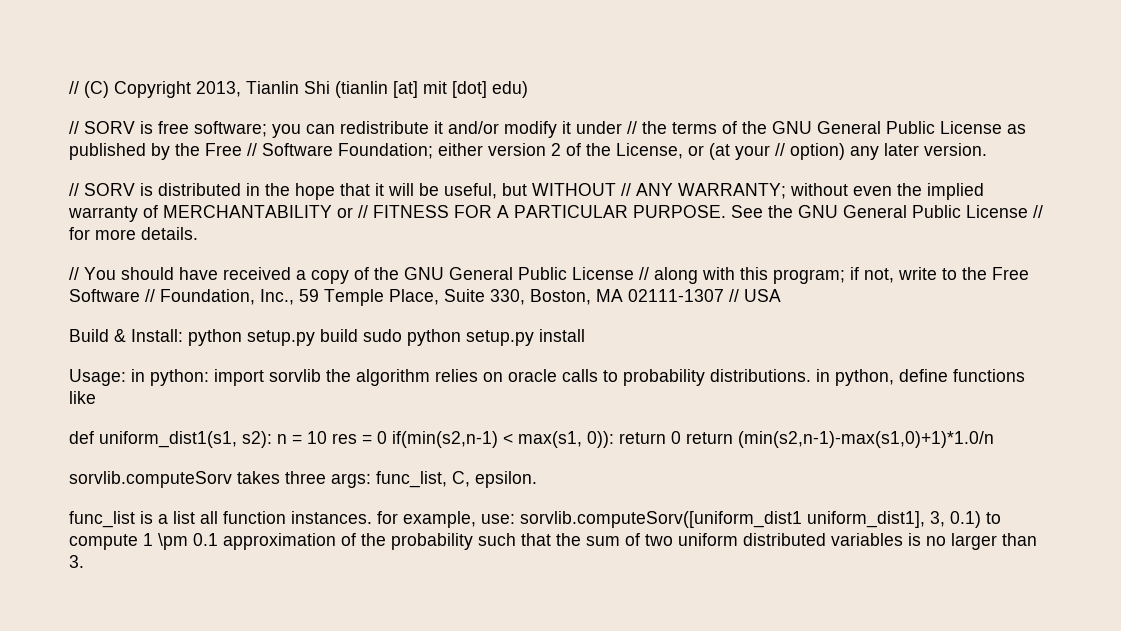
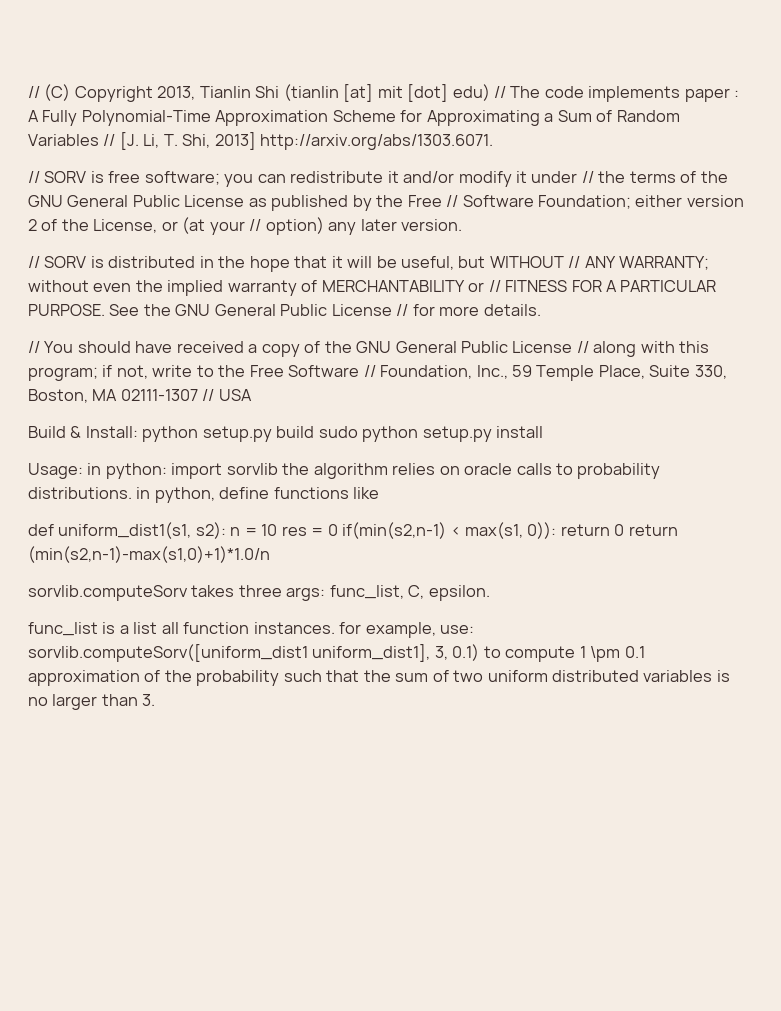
- // (C) Copyright 2013, Tianlin Shi (tianlin [at] mit [dot] edu)
+ // (C) Copyright 2013, Tianlin Shi (tianlin [at] mit [dot] edu) // The code implements paper : A Fully Polynomial-Time Approximation Scheme for Approximating a Sum of Random Variables // [J. Li, T. Shi, 2013] http://arxiv.org/abs/1303.6071.

